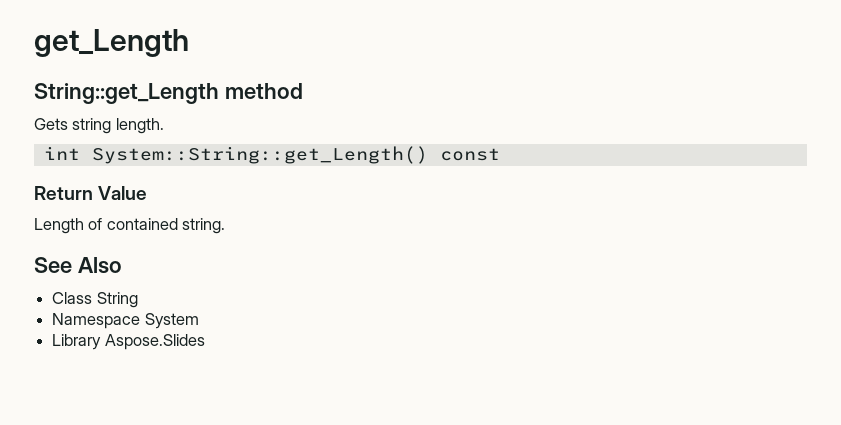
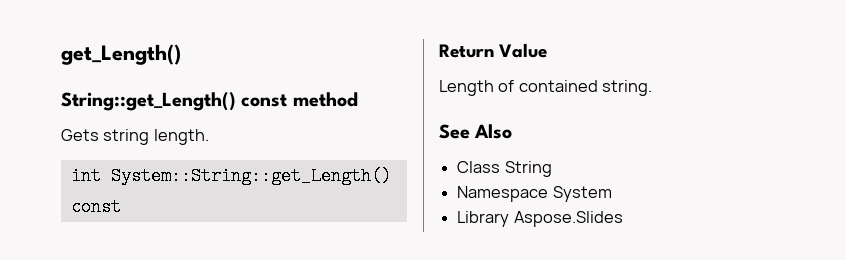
- get_Length
- String::get_Length method
+ get_Length()
+ String::get_Length() const method

